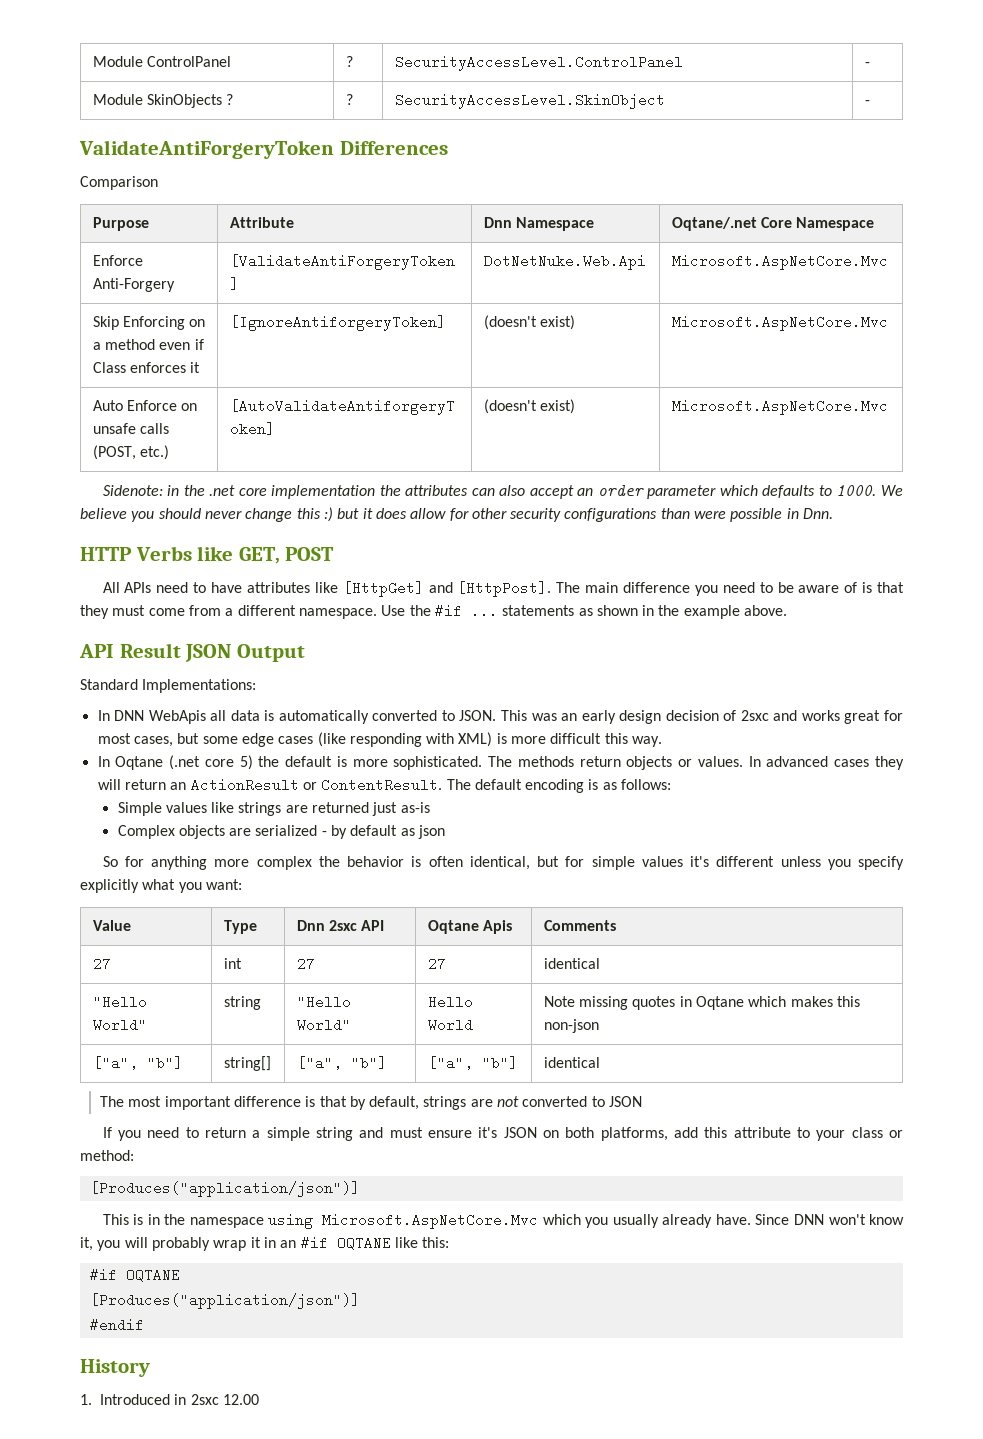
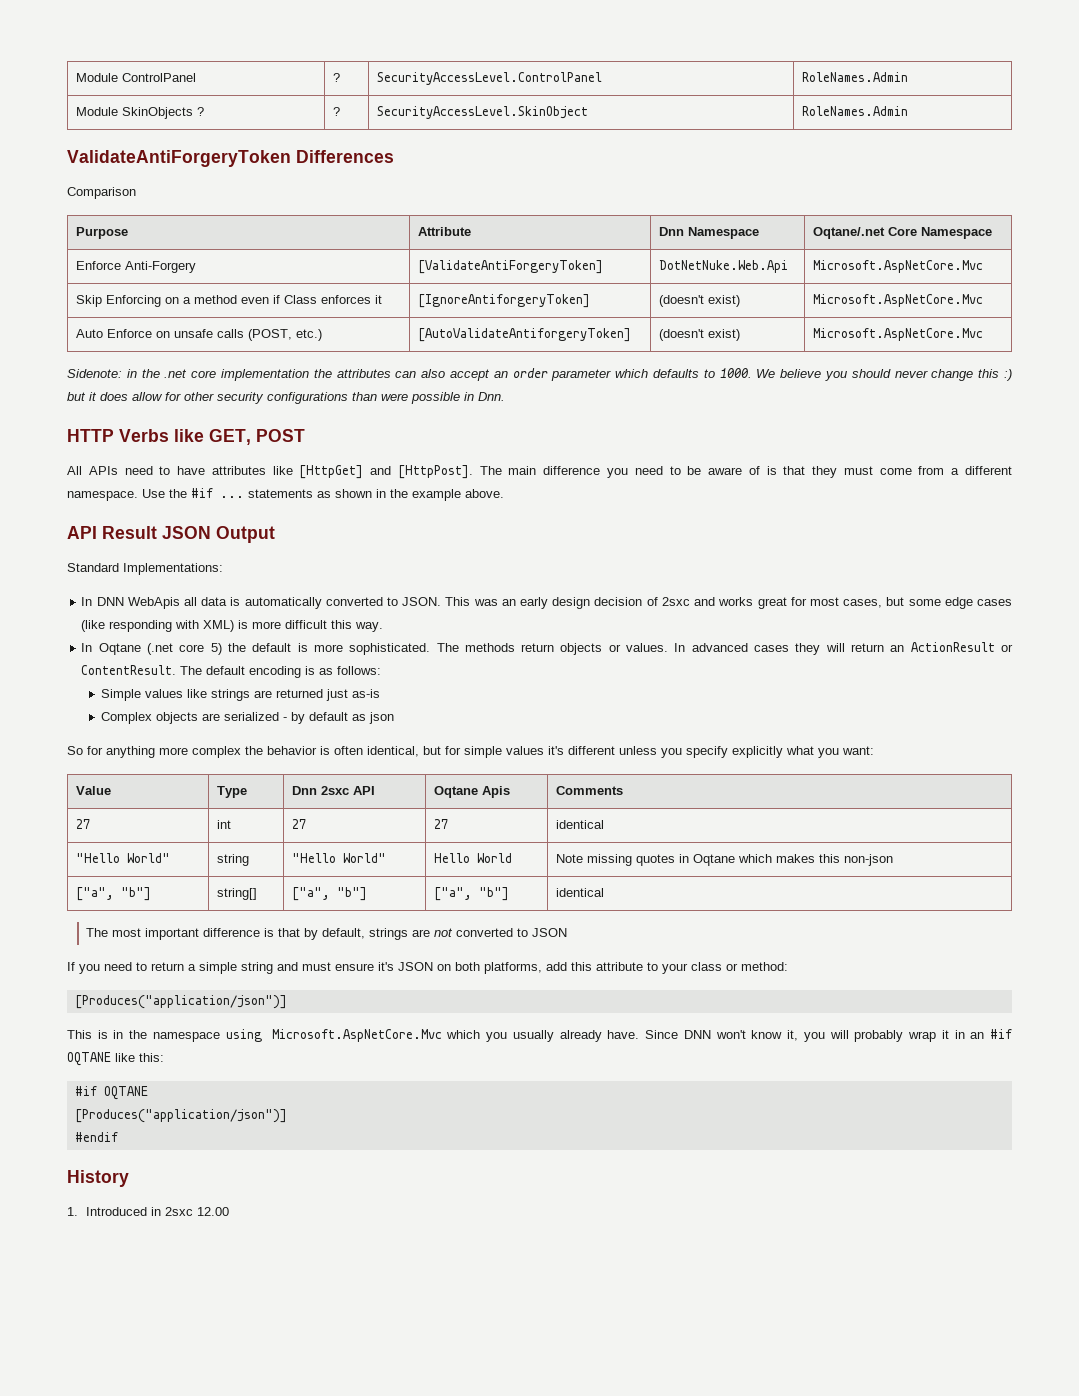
- Module ControlPanel | ? | SecurityAccessLevel.ControlPanel | -
+ Module ControlPanel | ? | SecurityAccessLevel.ControlPanel | RoleNames.Admin
- Module SkinObjects ? | ? | SecurityAccessLevel.SkinObject | -
+ Module SkinObjects ? | ? | SecurityAccessLevel.SkinObject | RoleNames.Admin

